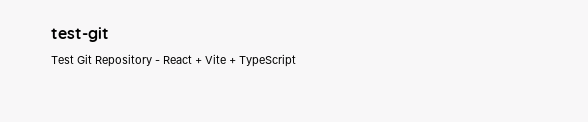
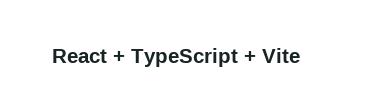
- test-git
- Test Git Repository - React + Vite + TypeScript
+ React + TypeScript + Vite

